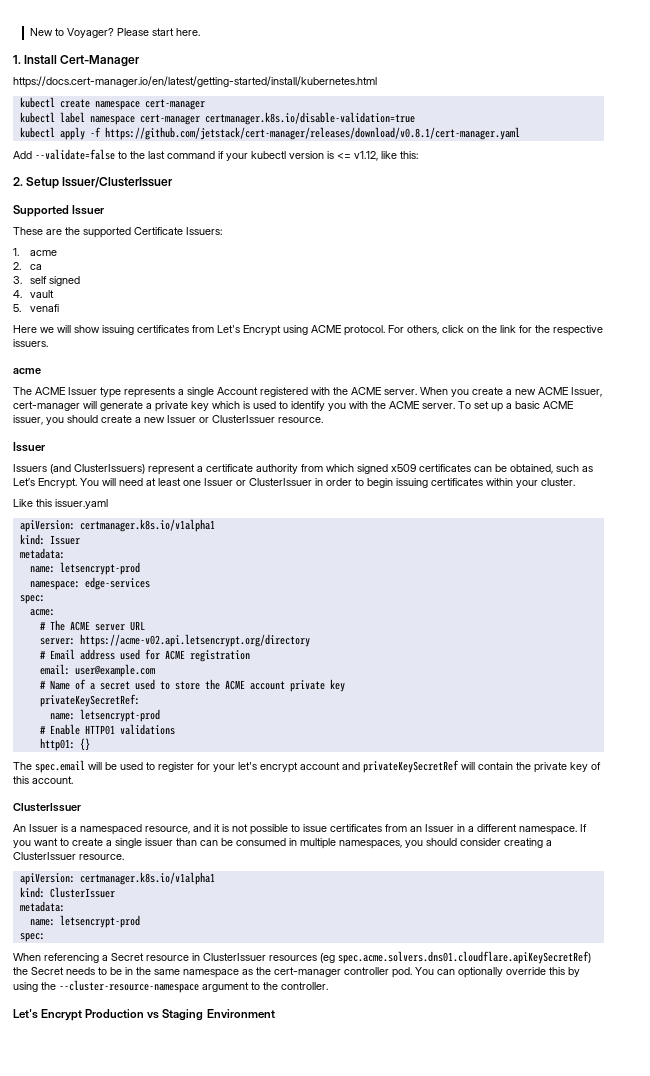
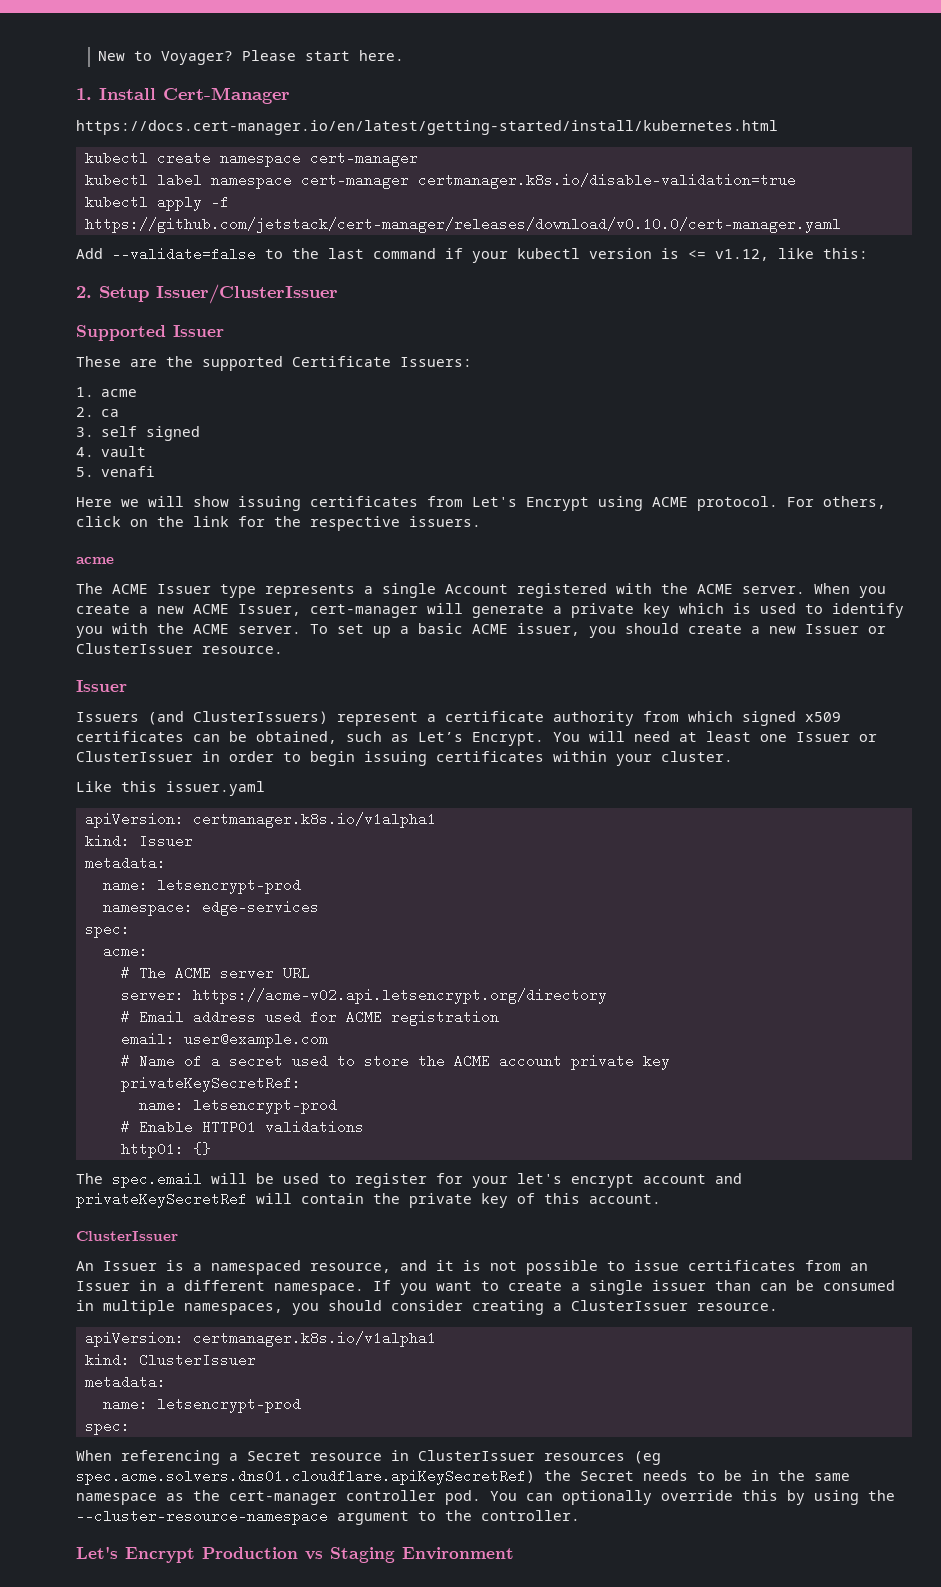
- kubectl apply -f https://github.com/jetstack/cert-manager/releases/download/v0.8.1/cert-manager.yaml
+ kubectl apply -f https://github.com/jetstack/cert-manager/releases/download/v0.10.0/cert-manager.yaml

